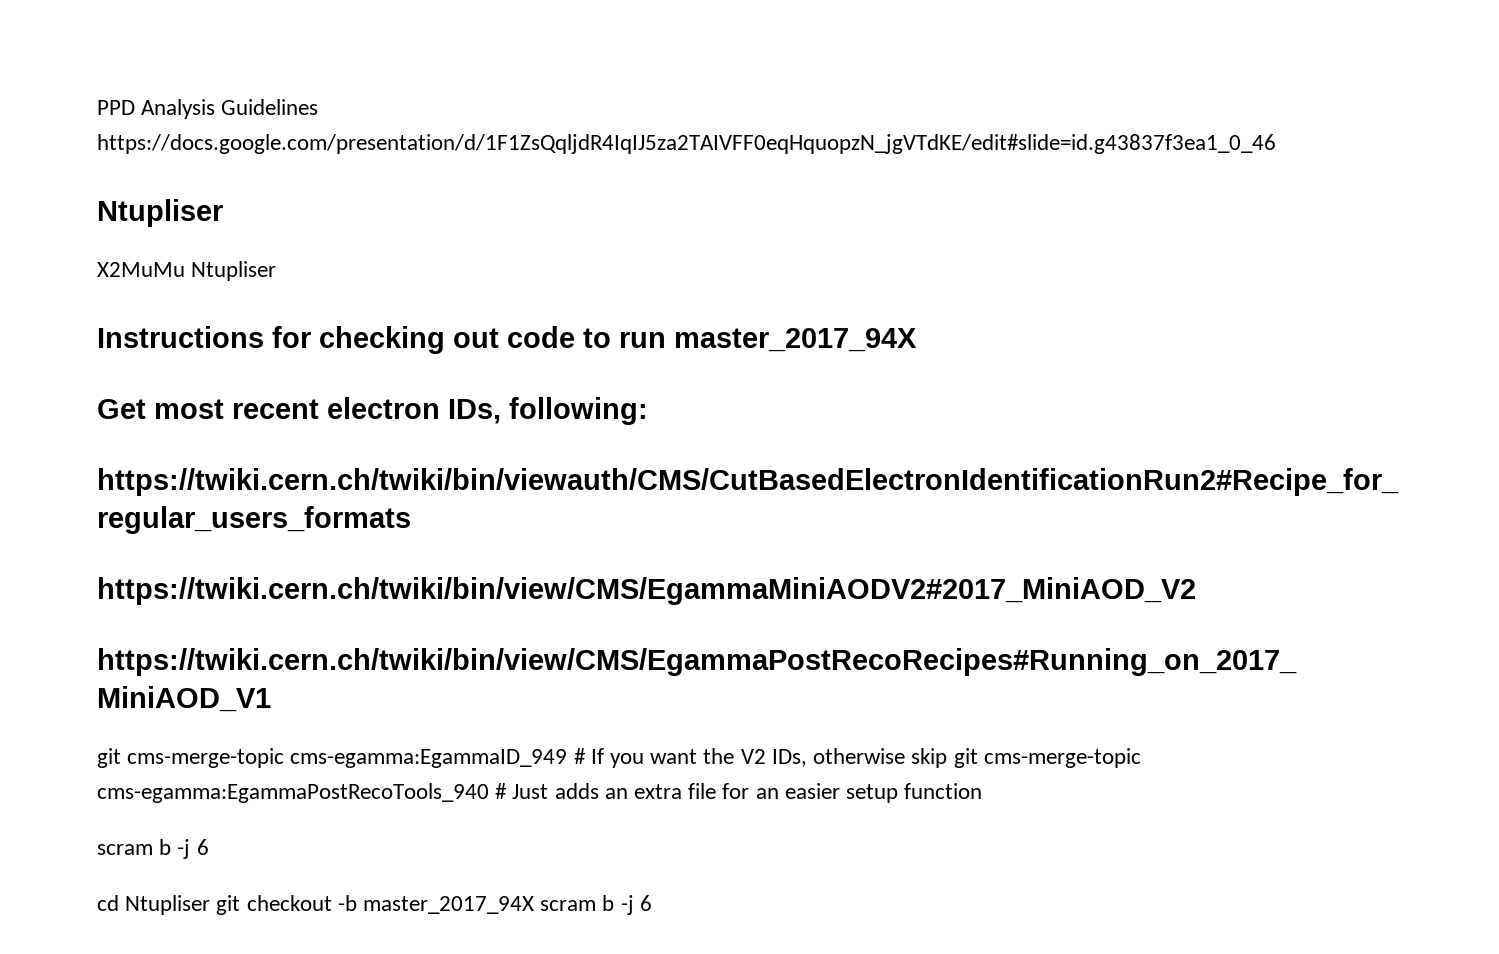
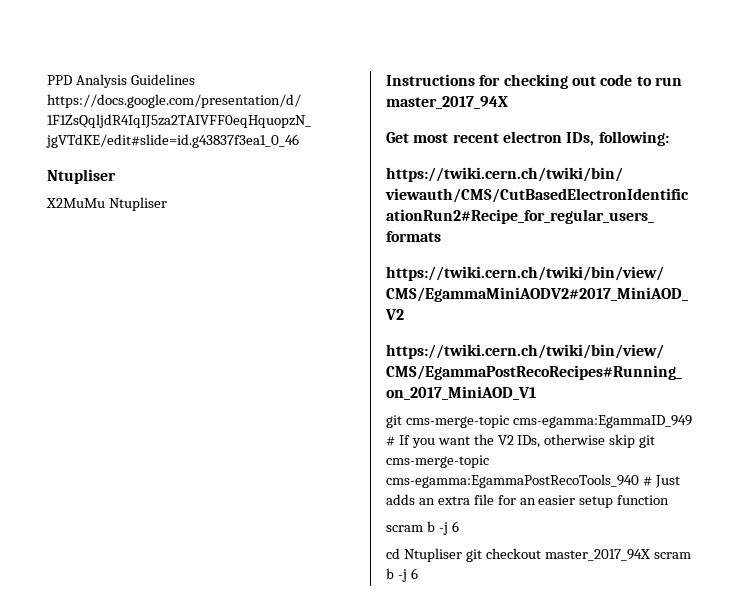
- cd Ntupliser git checkout -b master_2017_94X scram b -j 6
+ cd Ntupliser git checkout master_2017_94X scram b -j 6

